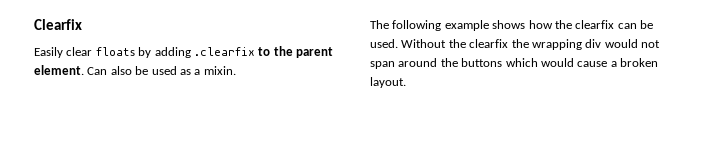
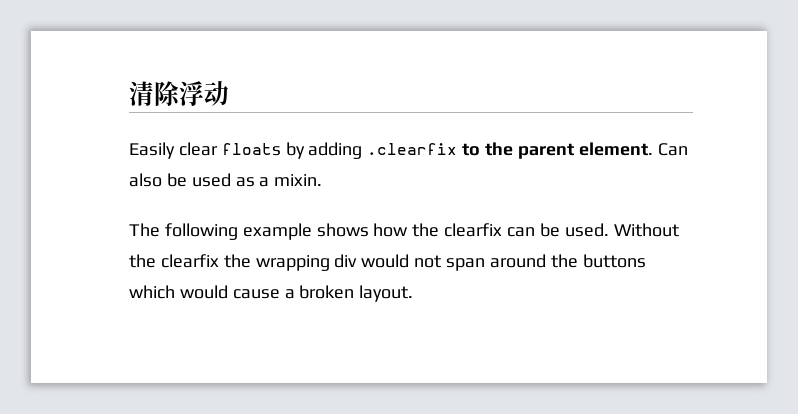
- Clearfix
+ 清除浮动

